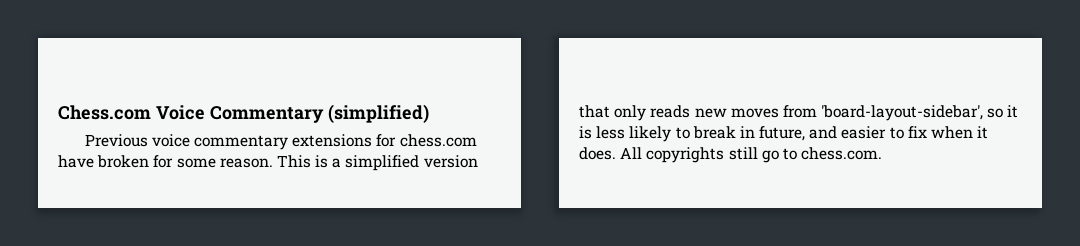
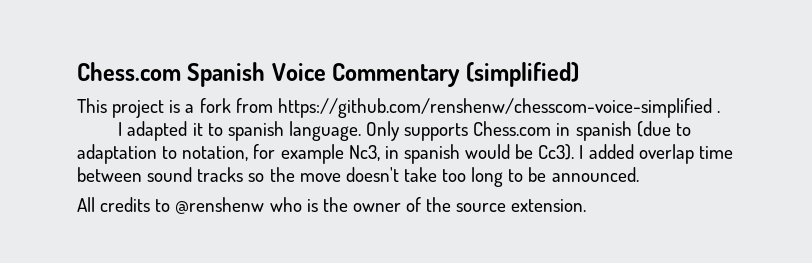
- Chess.com Voice Commentary (simplified)
+ Chess.com Spanish Voice Commentary (simplified)
- Previous voice commentary extensions for chess.com have broken for some reason. This is a simplified version that only reads new moves from 'board-layout-sidebar', so it is less likely to break in future, and easier to fix when it does. All copyrights still go to chess.com.
+ This project is a fork from https://github.com/renshenw/chesscom-voice-simplified .
+ I adapted it to spanish language. Only supports Chess.com in spanish (due to adaptation to notation, for example Nc3, in spanish would be Cc3). I added overlap time between sound tracks so the move doesn't take too long to be announced.
+ All credits to @renshenw who is the owner of the source extension.

